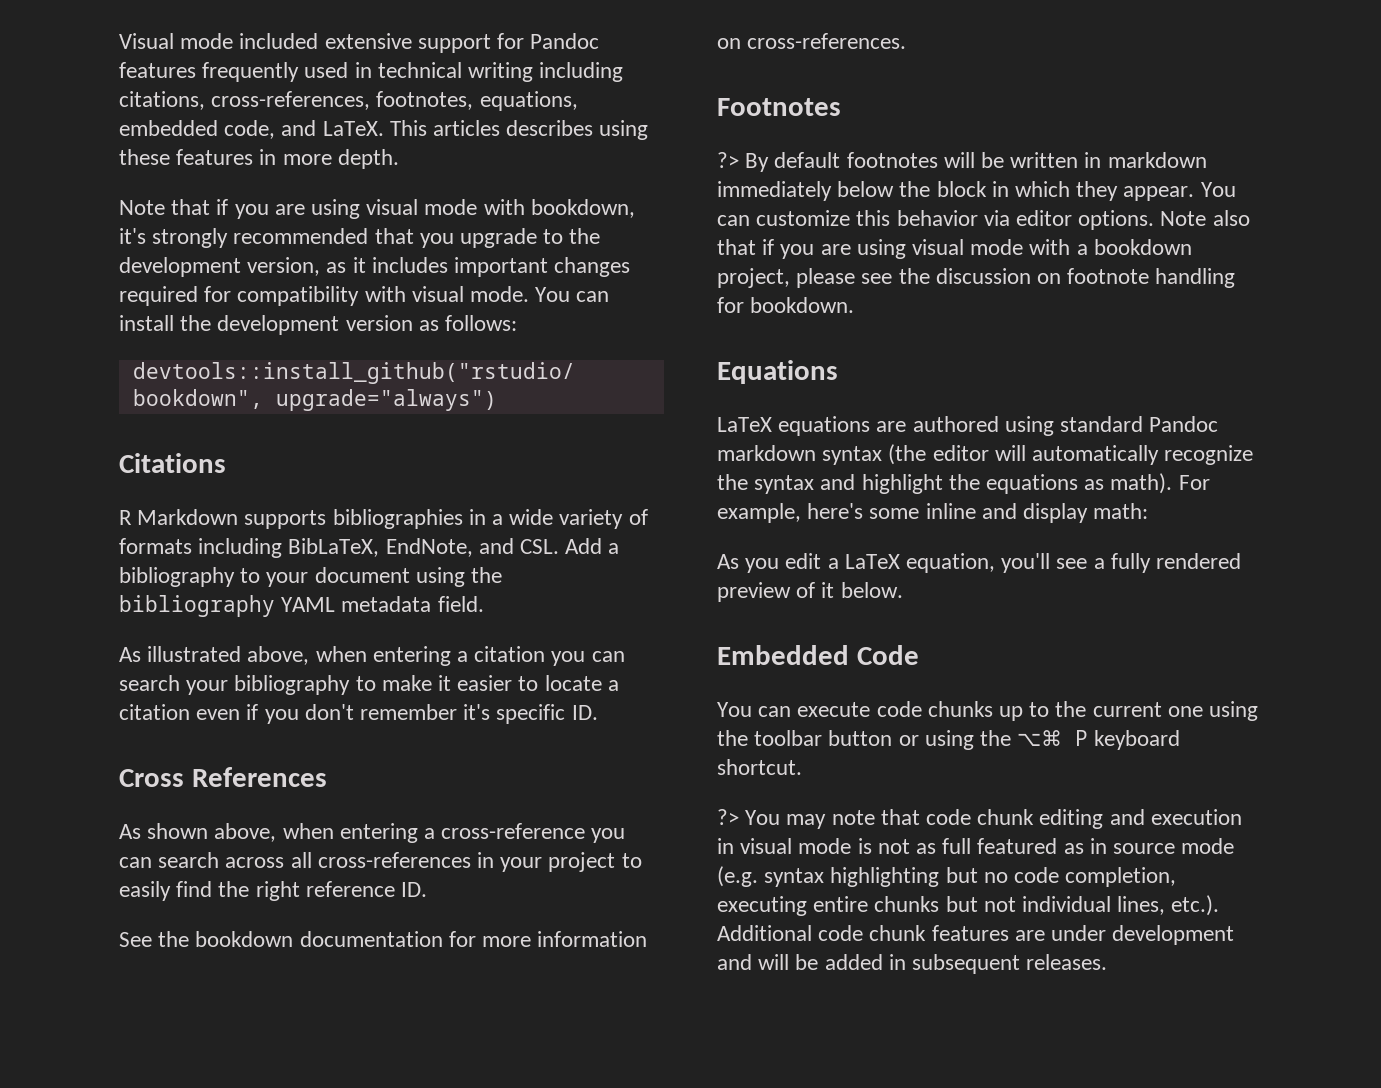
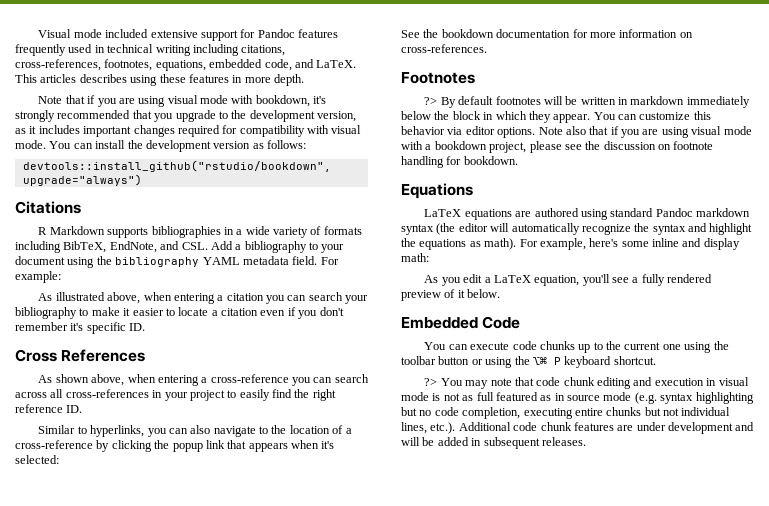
- R Markdown supports bibliographies in a wide variety of formats including BibLaTeX, EndNote, and CSL. Add a bibliography to your document using the bibliography YAML metadata field.
+ R Markdown supports bibliographies in a wide variety of formats including BibTeX, EndNote, and CSL. Add a bibliography to your document using the bibliography YAML metadata field. For example:
+ Similar to hyperlinks, you can also navigate to the location of a cross-reference by clicking the popup link that appears when it's selected:

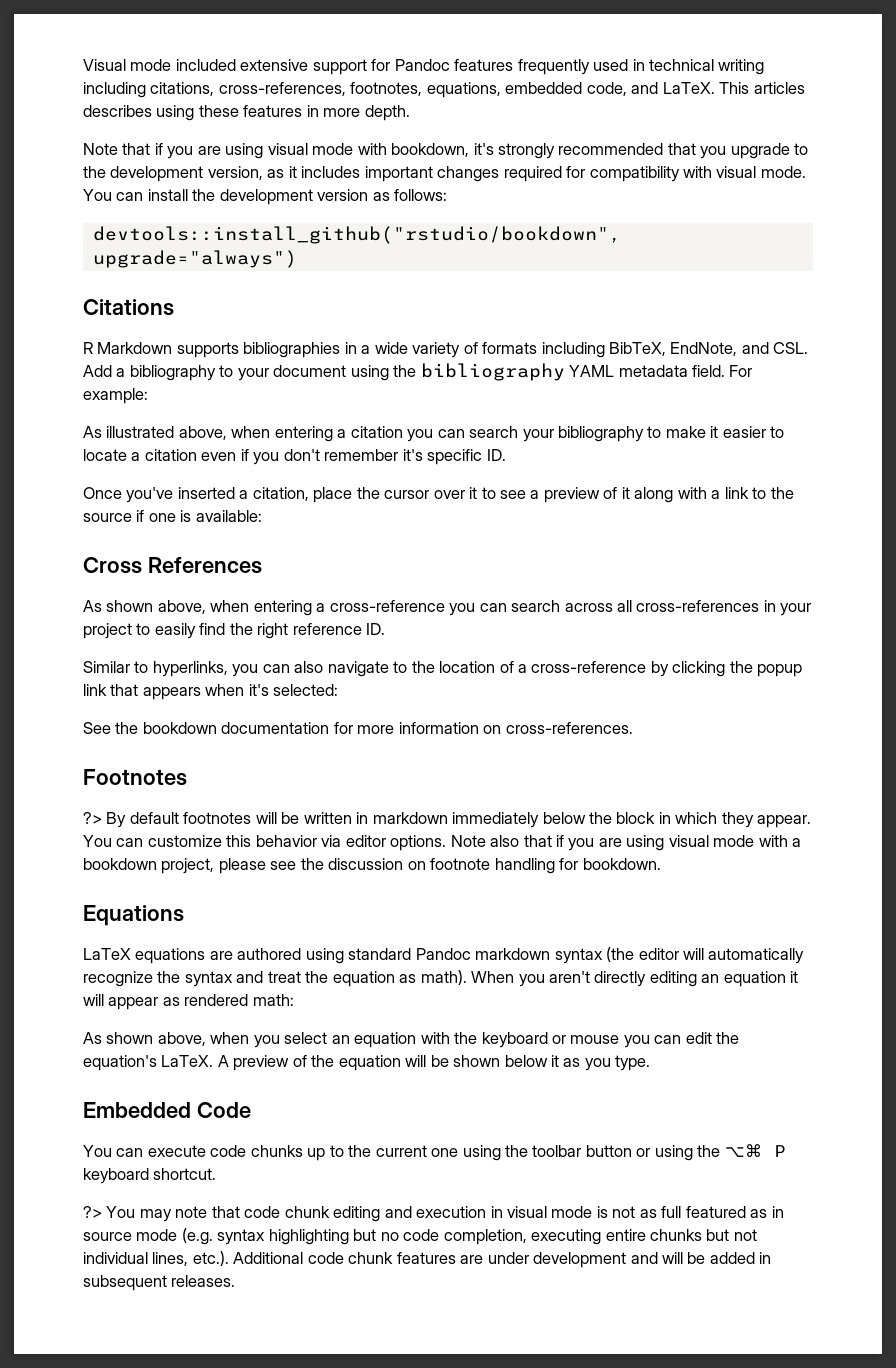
+ Once you've inserted a citation, place the cursor over it to see a preview of it along with a link to the source if one is available:
- LaTeX equations are authored using standard Pandoc markdown syntax (the editor will automatically recognize the syntax and highlight the equations as math). For example, here's some inline and display math:
- As you edit a LaTeX equation, you'll see a fully rendered preview of it below.
+ LaTeX equations are authored using standard Pandoc markdown syntax (the editor will automatically recognize the syntax and treat the equation as math). When you aren't directly editing an equation it will appear as rendered math:
+ As shown above, when you select an equation with the keyboard or mouse you can edit the equation's LaTeX. A preview of the equation will be shown below it as you type.

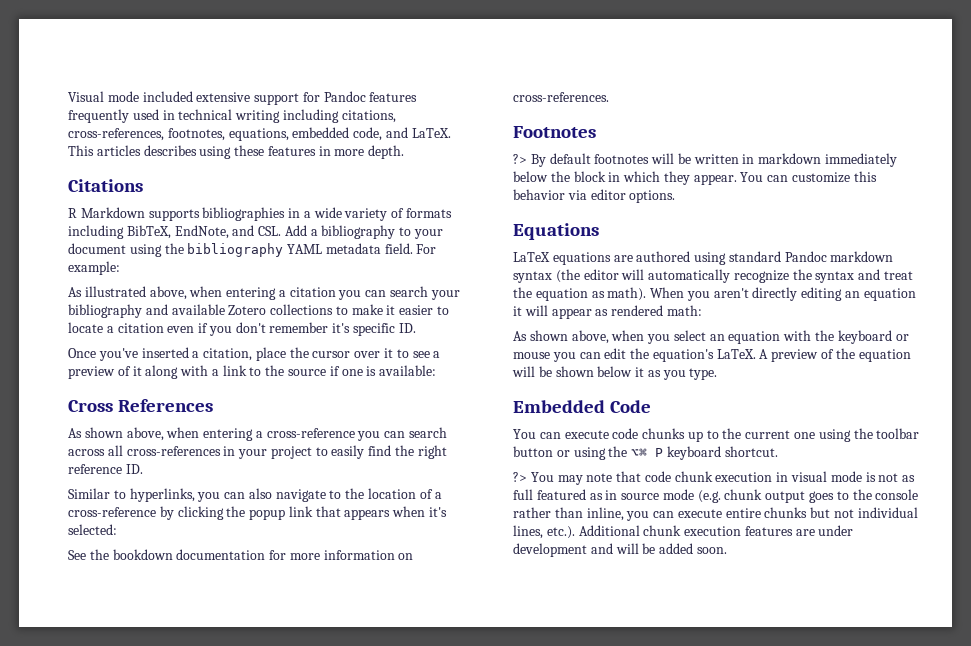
- Note that if you are using visual mode with bookdown, it's strongly recommended that you upgrade to the development version, as it includes important changes required for compatibility with visual mode. You can install the development version as follows:
- devtools::install_github("rstudio/bookdown", upgrade="always")
- As illustrated above, when entering a citation you can search your bibliography to make it easier to locate a citation even if you don't remember it's specific ID.
+ As illustrated above, when entering a citation you can search your bibliography and available Zotero collections to make it easier to locate a citation even if you don't remember it's specific ID.
- Note also that if you are using visual mode with a bookdown project, please see the discussion on footnote handling for bookdown.
- ?> You may note that code chunk editing and execution in visual mode is not as full featured as in source mode (e.g. syntax highlighting but no code completion, executing entire chunks but not individual lines, etc.). Additional code chunk features are under development and will be added in subsequent releases.
+ ?> You may note that code chunk execution in visual mode is not as full featured as in source mode (e.g. chunk output goes to the console rather than inline, you can execute entire chunks but not individual lines, etc.). Additional chunk execution features are under development and will be added soon.

